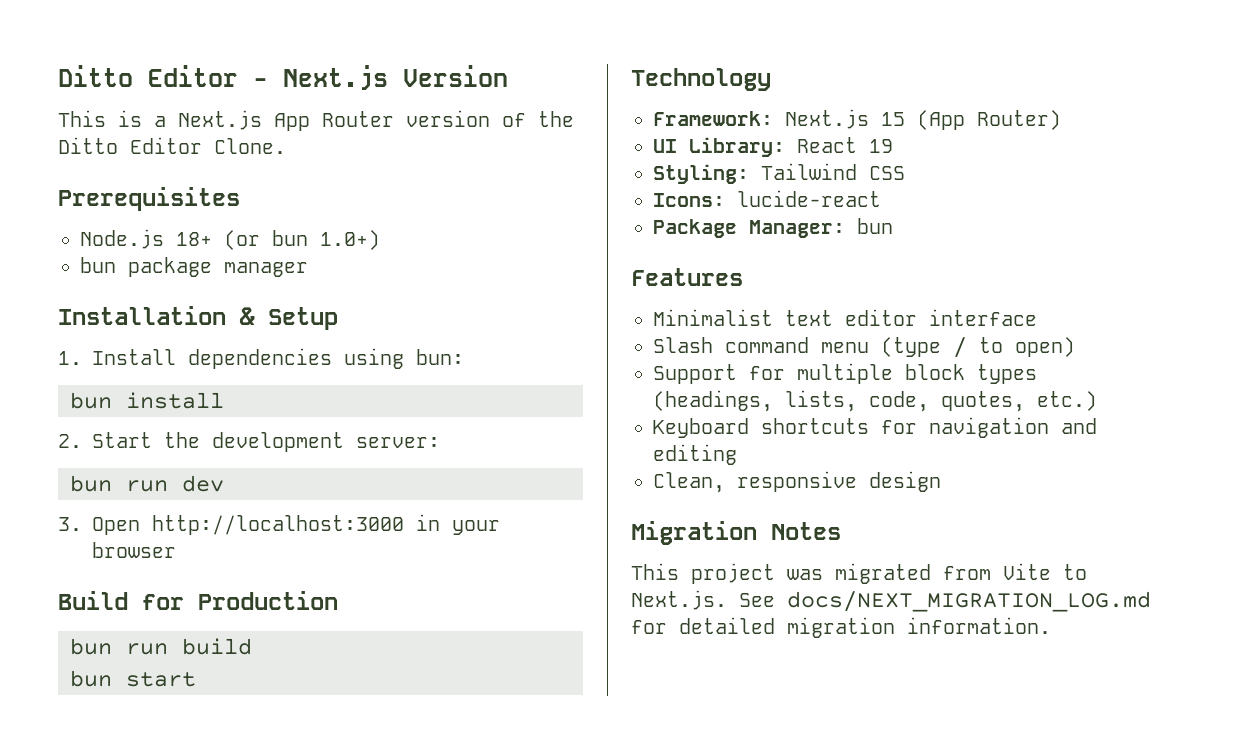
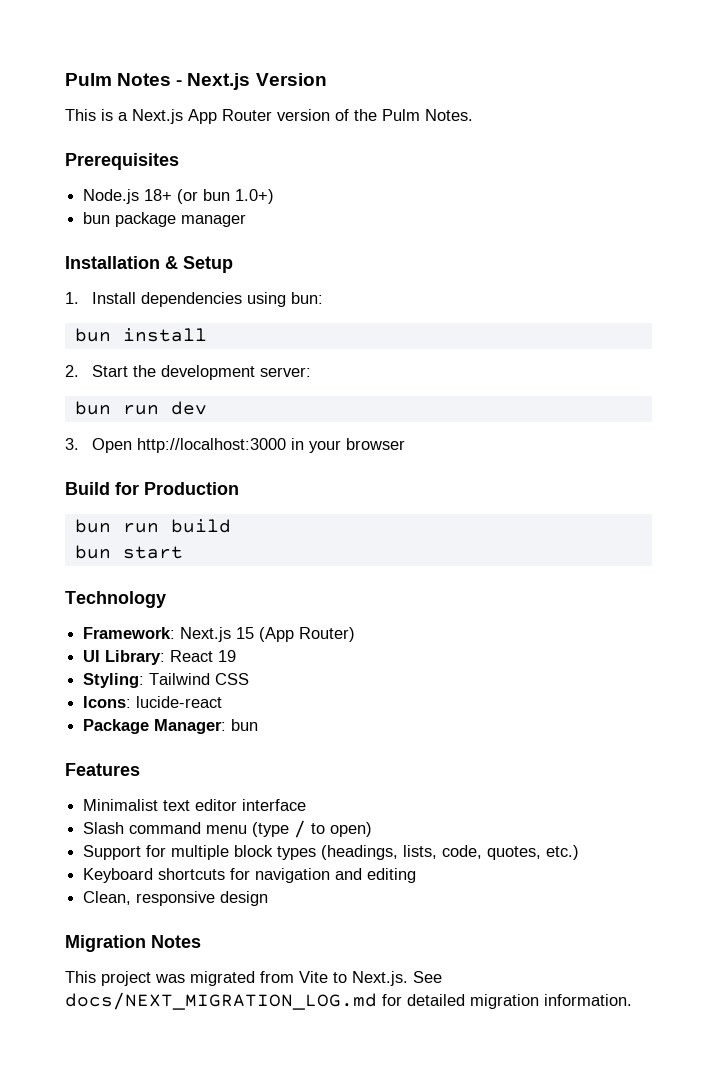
- Ditto Editor - Next.js Version
+ Pulm Notes - Next.js Version
- This is a Next.js App Router version of the Ditto Editor Clone.
+ This is a Next.js App Router version of the Pulm Notes.

